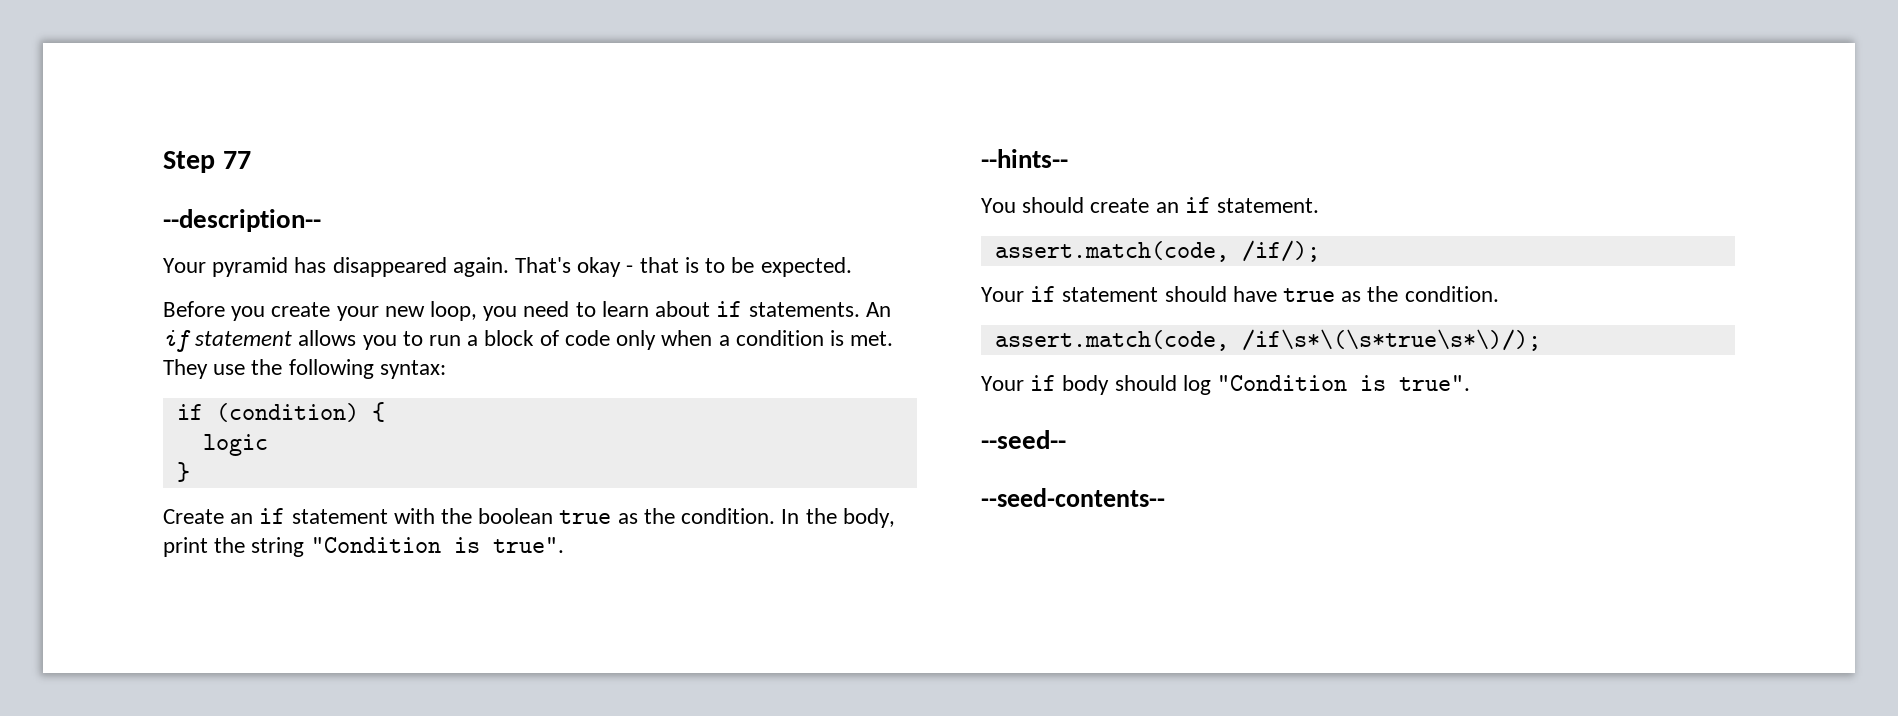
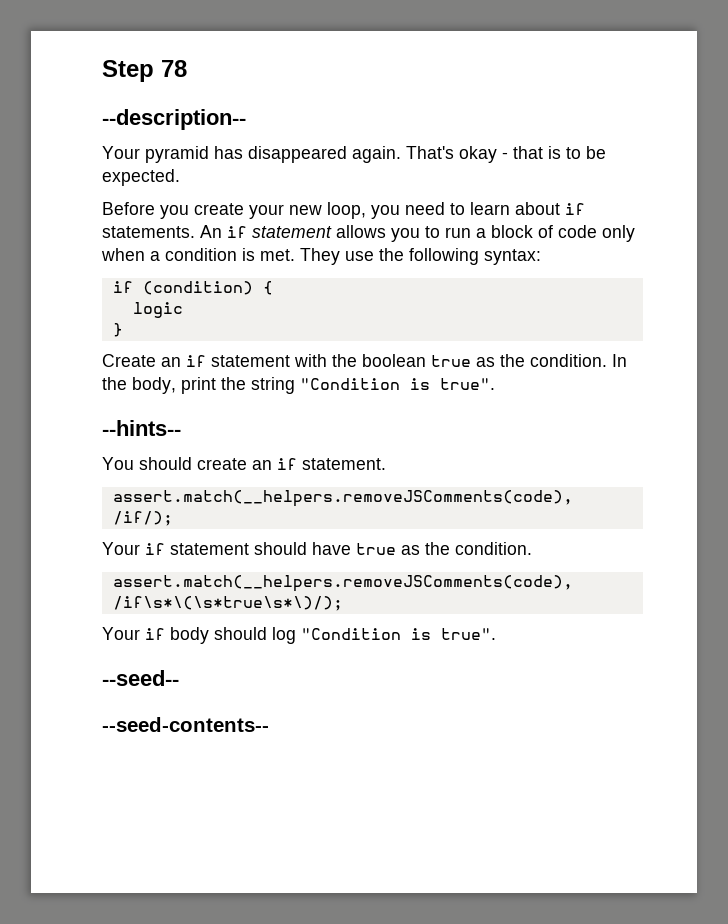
- Step 77
+ Step 78
- assert.match(code, /if/);
+ assert.match(__helpers.removeJSComments(code), /if/);
- assert.match(code, /if\s*\(\s*true\s*\)/);
+ assert.match(__helpers.removeJSComments(code), /if\s*\(\s*true\s*\)/);

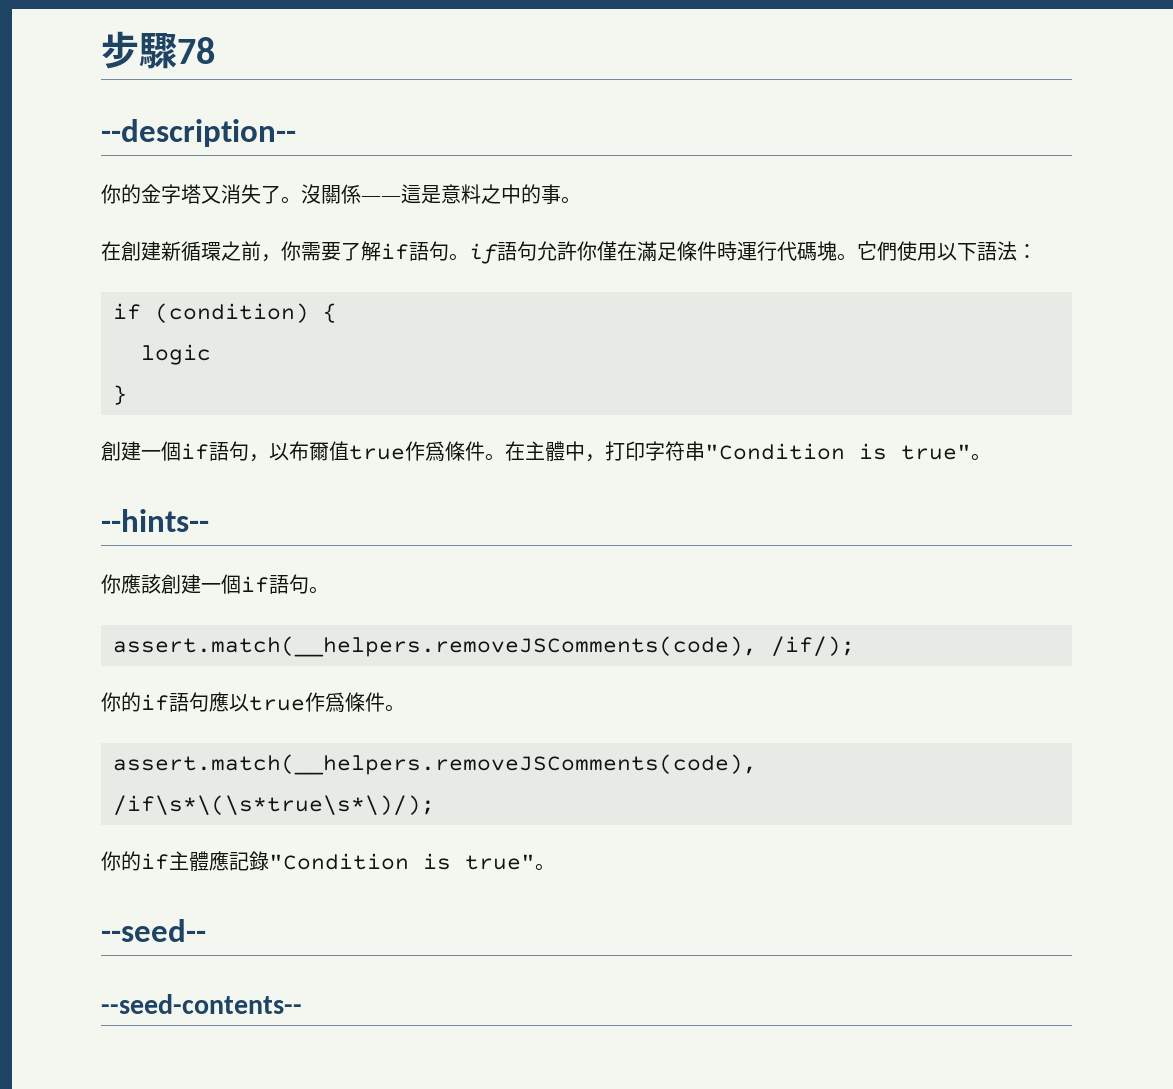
- Step 78
+ 步驟78
- Your pyramid has disappeared again. That's okay - that is to be expected.
- Before you create your new loop, you need to learn about if statements. An if statement allows you to run a block of code only when a condition is met. They use the following syntax:
+ 你的金字塔又消失了。沒關係——這是意料之中的事。
+ 在創建新循環之前，你需要了解if語句。if語句允許你僅在滿足條件時運行代碼塊。它們使用以下語法：
- Create an if statement with the boolean true as the condition. In the body, print the string "Condition is true".
+ 創建一個if語句，以布爾值true作爲條件。在主體中，打印字符串"Condition is true"。
- You should create an if statement.
+ 你應該創建一個if語句。
  assert.match(__helpers.removeJSComments(code), /if/);
- Your if statement should have true as the condition.
+ 你的if語句應以true作爲條件。
  assert.match(__helpers.removeJSComments(code), /if\s*\(\s*true\s*\)/);
- Your if body should log "Condition is true".
+ 你的if主體應記錄"Condition is true"。

